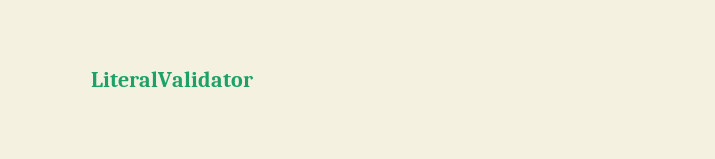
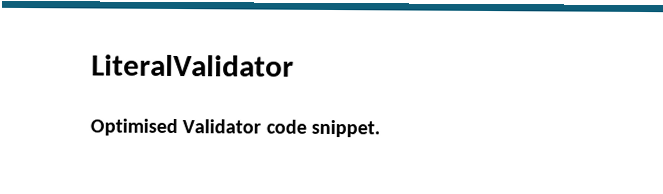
+ Optimised Validator code snippet.

